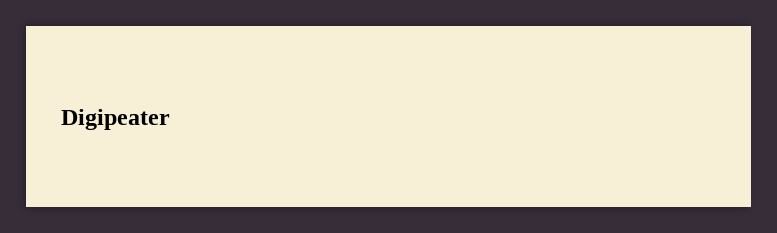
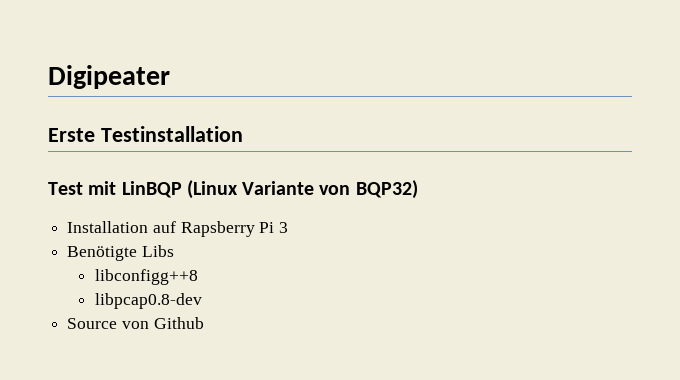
+ Erste Testinstallation
+ Test mit LinBQP (Linux Variante von BQP32)
+ Installation auf Rapsberry Pi 3
+ Benötigte Libs
+ libconfigg++8
+ libpcap0.8-dev
+ Source von Github

